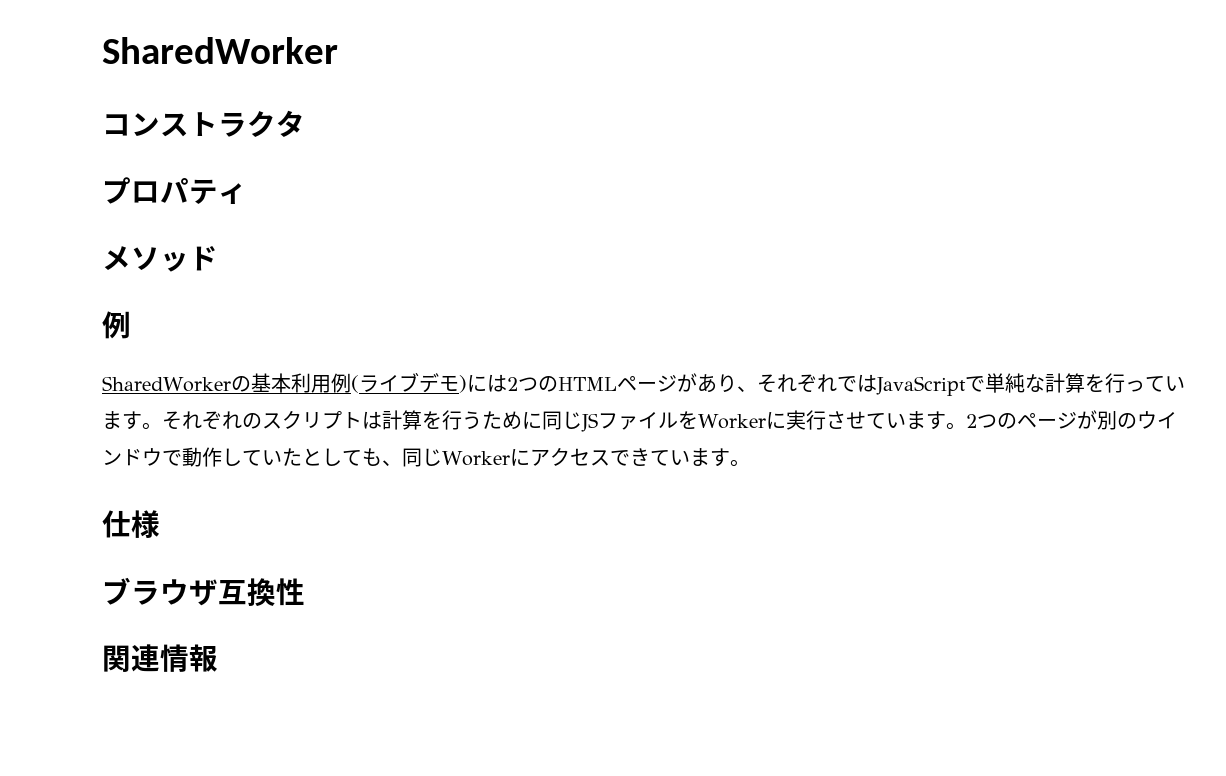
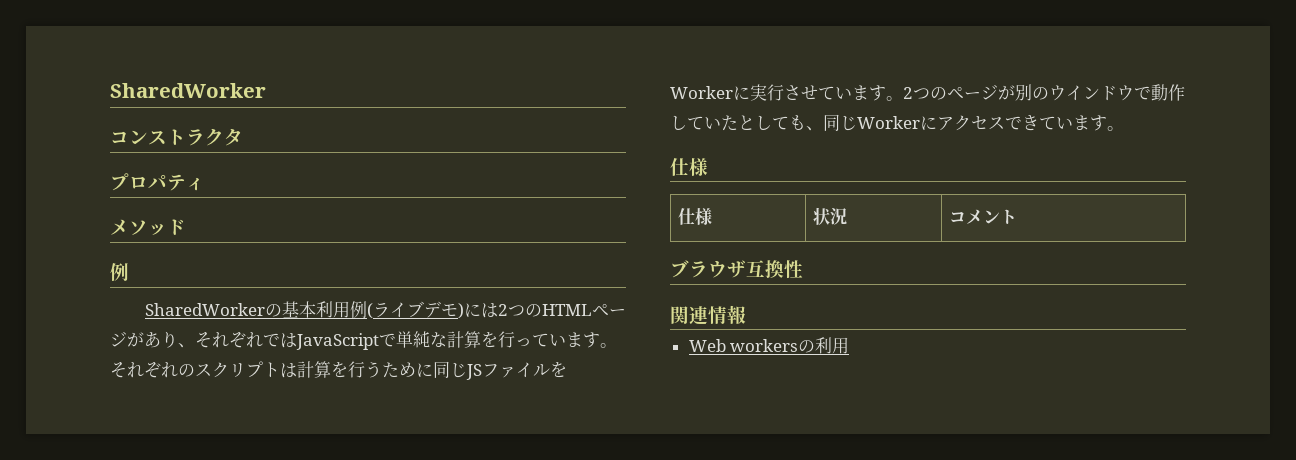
+ 仕様 | 状況 | コメント
+ Web workersの利用

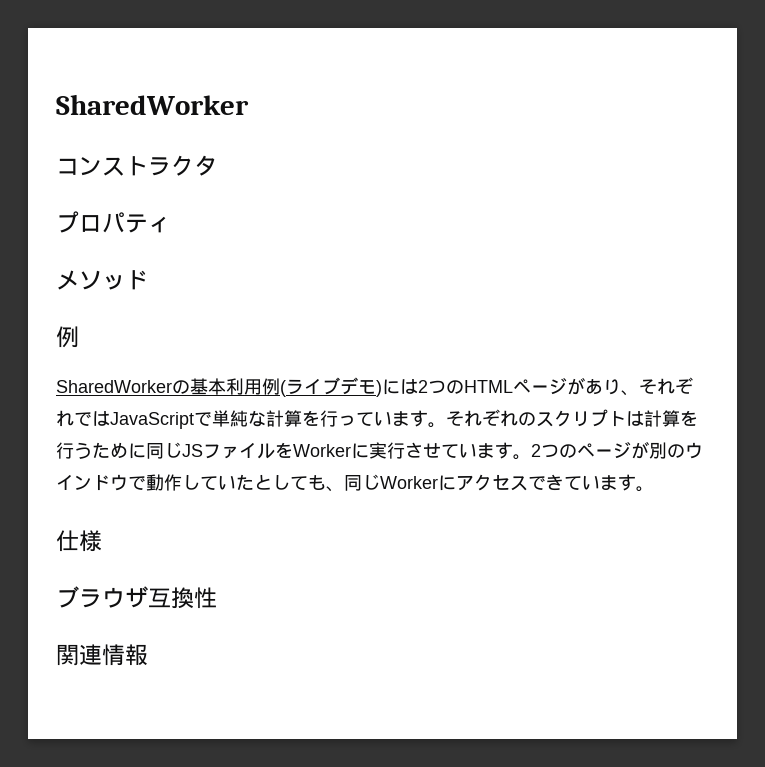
- 仕様 | 状況 | コメント
- Web workersの利用

